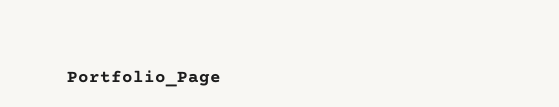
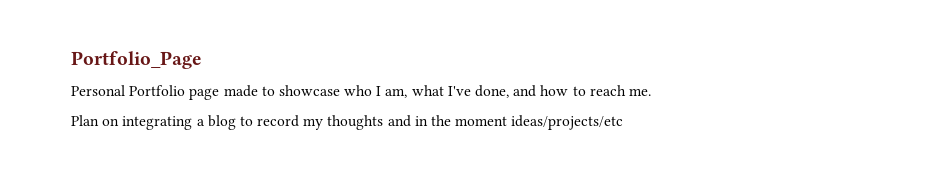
+ Personal Portfolio page made to showcase who I am, what I've done, and how to reach me.
+ Plan on integrating a blog to record my thoughts and in the moment ideas/projects/etc

